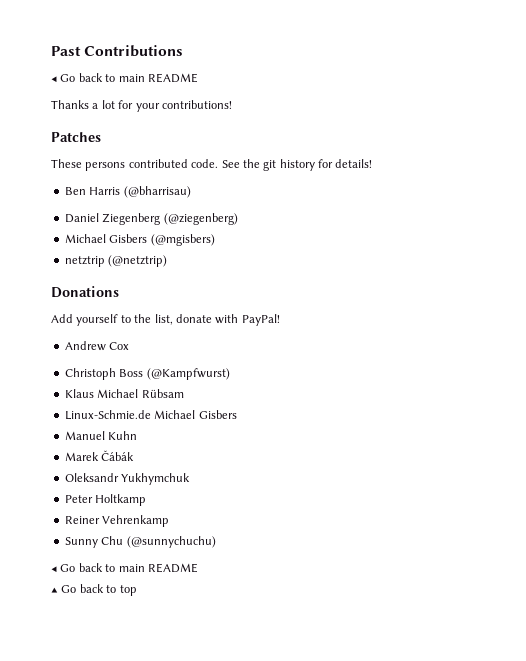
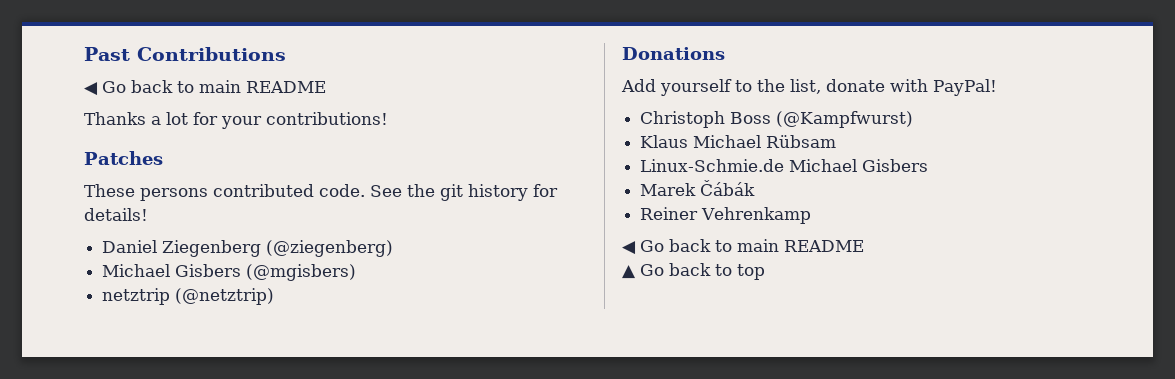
- Ben Harris (@bharrisau)
- Andrew Cox
- Manuel Kuhn
- Oleksandr Yukhymchuk
- Peter Holtkamp
- Sunny Chu (@sunnychuchu)

